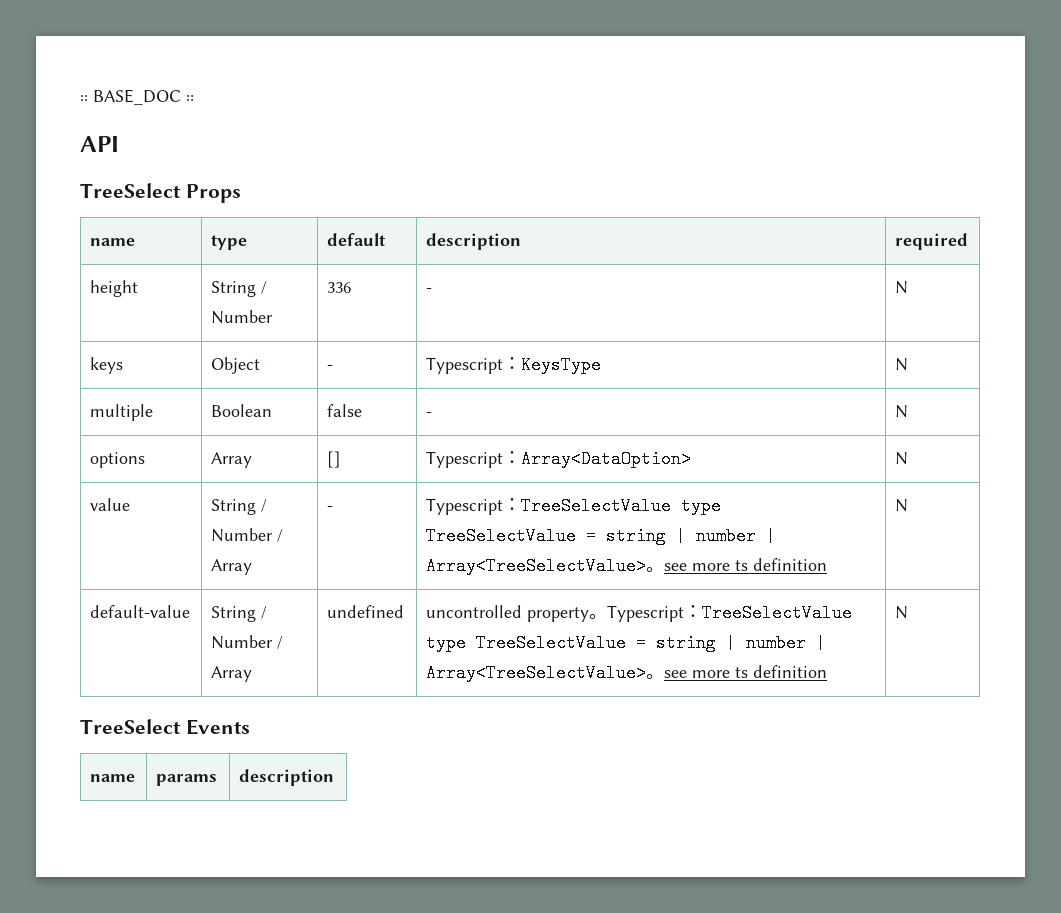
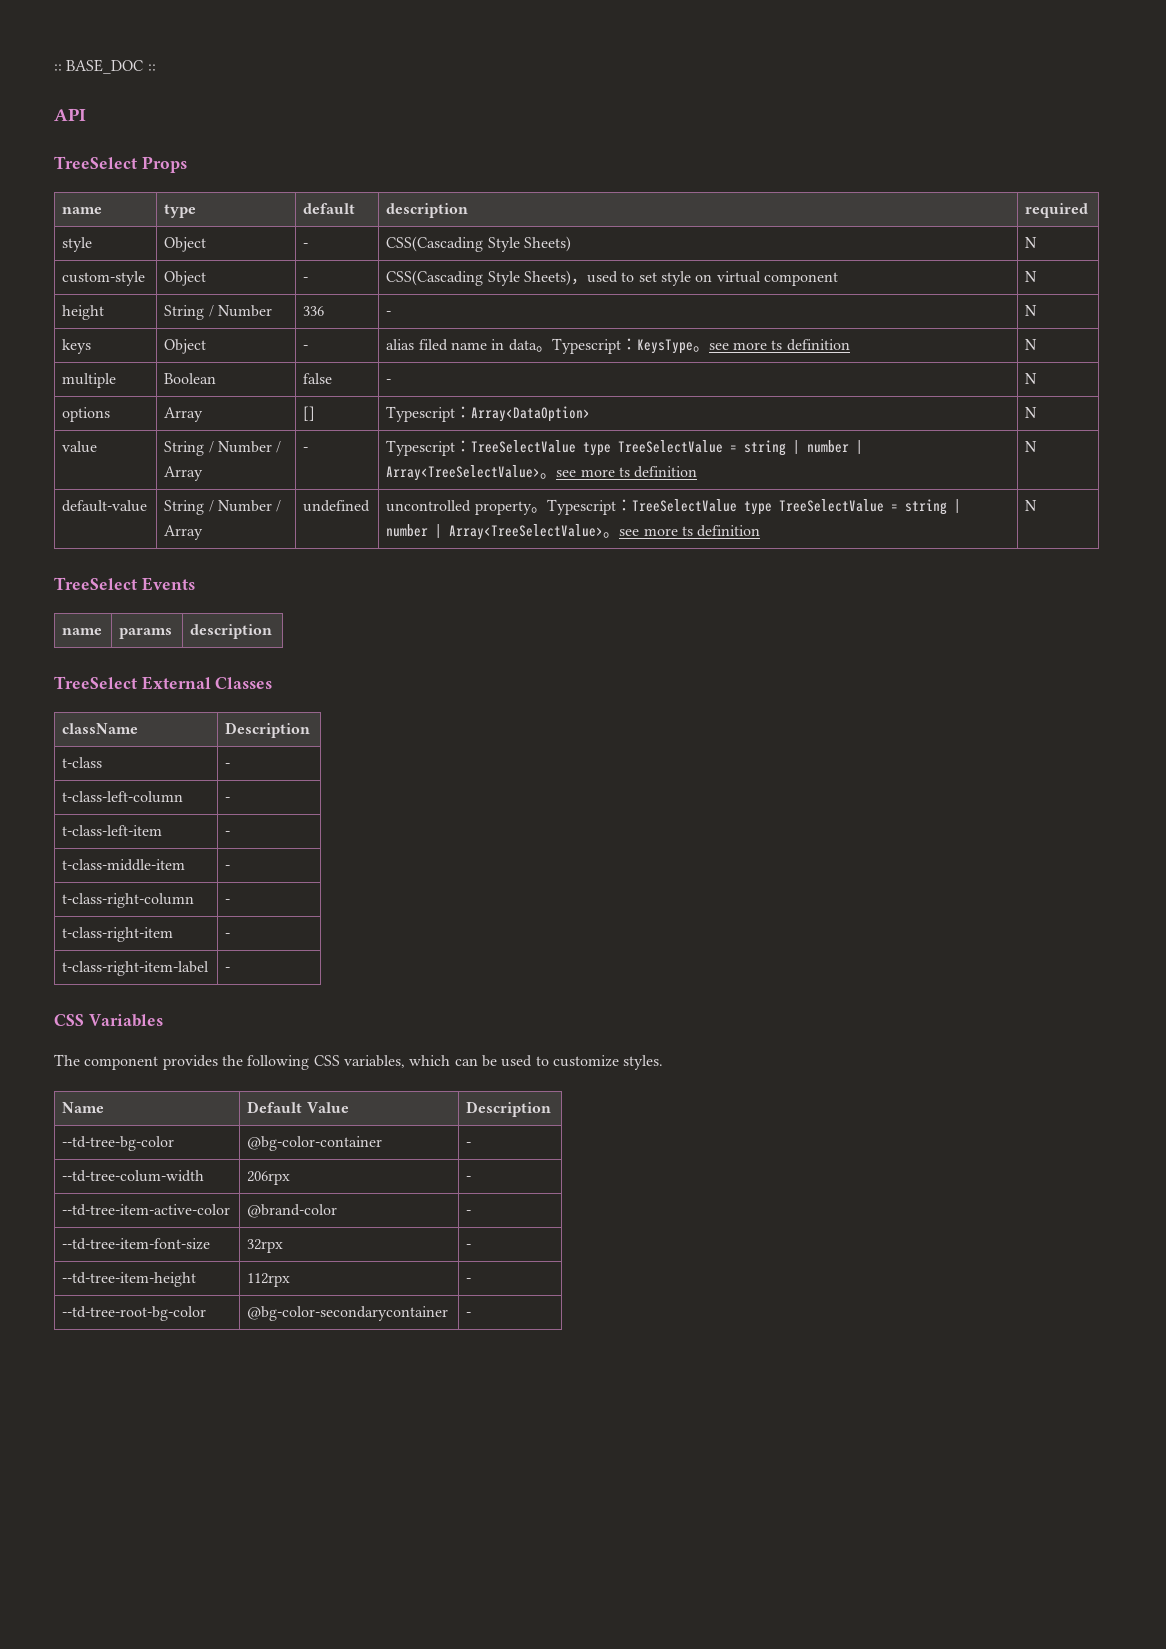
+ style | Object | - | CSS(Cascading Style Sheets) | N
+ custom-style | Object | - | CSS(Cascading Style Sheets)，used to set style on virtual component | N
- keys | Object | - | Typescript：KeysType | N
+ keys | Object | - | alias filed name in data。Typescript：KeysType。see more ts definition | N
+ TreeSelect External Classes
+ className | Description
+ t-class | -
+ t-class-left-column | -
+ t-class-left-item | -
+ t-class-middle-item | -
+ t-class-right-column | -
+ t-class-right-item | -
+ t-class-right-item-label | -
+ CSS Variables
+ The component provides the following CSS variables, which can be used to customize styles.
+ Name | Default Value | Description
+ --td-tree-bg-color | @bg-color-container | -
+ --td-tree-colum-width | 206rpx | -
+ --td-tree-item-active-color | @brand-color | -
+ --td-tree-item-font-size | 32rpx | -
+ --td-tree-item-height | 112rpx | -
+ --td-tree-root-bg-color | @bg-color-secondarycontainer | -

